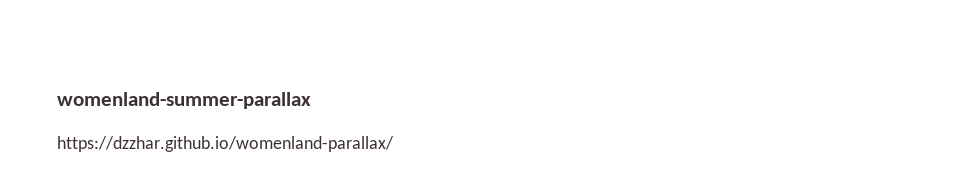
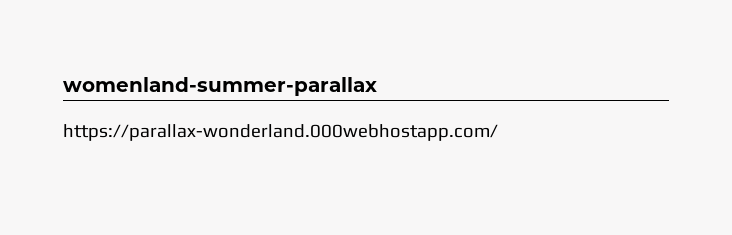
- https://dzzhar.github.io/womenland-parallax/
+ https://parallax-wonderland.000webhostapp.com/

